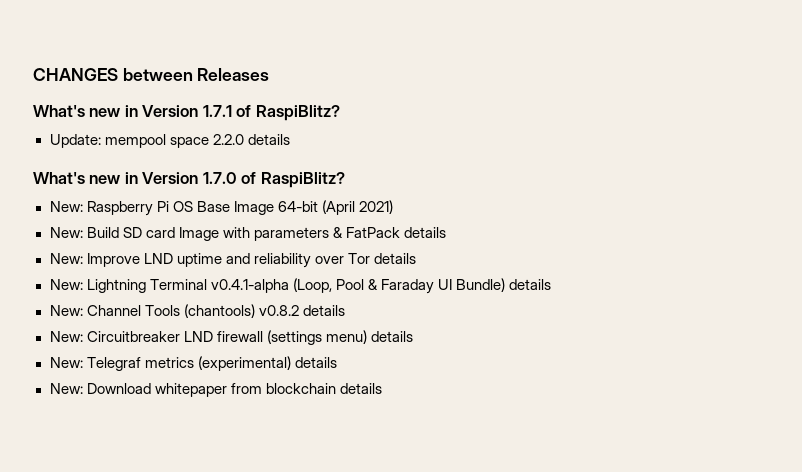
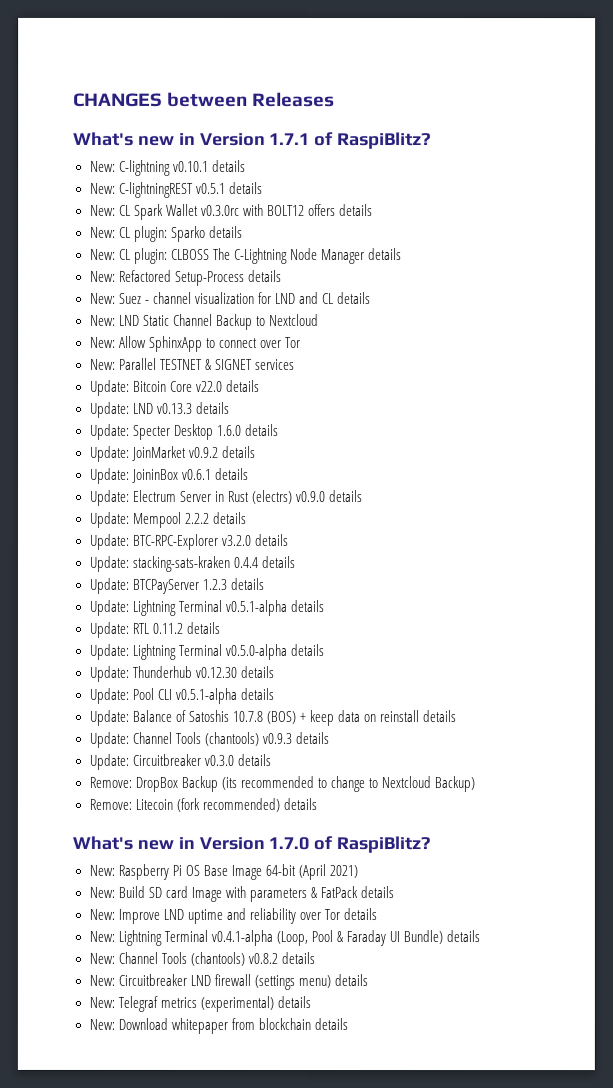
- Update: mempool space 2.2.0 details
+ New: C-lightning v0.10.1 details
+ New: C-lightningREST v0.5.1 details
+ New: CL Spark Wallet v0.3.0rc with BOLT12 offers details
+ New: CL plugin: Sparko details
+ New: CL plugin: CLBOSS The C-Lightning Node Manager details
+ New: Refactored Setup-Process details
+ New: Suez - channel visualization for LND and CL details
+ New: LND Static Channel Backup to Nextcloud
+ New: Allow SphinxApp to connect over Tor
+ New: Parallel TESTNET & SIGNET services
+ Update: Bitcoin Core v22.0 details
+ Update: LND v0.13.3 details
+ Update: Specter Desktop 1.6.0 details
+ Update: JoinMarket v0.9.2 details
+ Update: JoininBox v0.6.1 details
+ Update: Electrum Server in Rust (electrs) v0.9.0 details
+ Update: Mempool 2.2.2 details
+ Update: BTC-RPC-Explorer v3.2.0 details
+ Update: stacking-sats-kraken 0.4.4 details
+ Update: BTCPayServer 1.2.3 details
+ Update: Lightning Terminal v0.5.1-alpha details
+ Update: RTL 0.11.2 details
+ Update: Lightning Terminal v0.5.0-alpha details
+ Update: Thunderhub v0.12.30 details
+ Update: Pool CLI v0.5.1-alpha details
+ Update: Balance of Satoshis 10.7.8 (BOS) + keep data on reinstall details
+ Update: Channel Tools (chantools) v0.9.3 details
+ Update: Circuitbreaker v0.3.0 details
+ Remove: DropBox Backup (its recommended to change to Nextcloud Backup)
+ Remove: Litecoin (fork recommended) details

